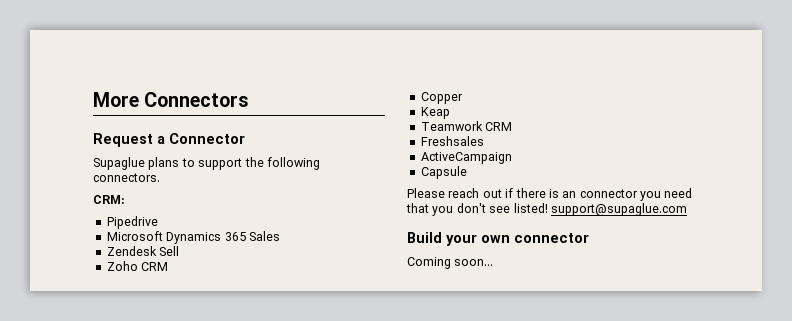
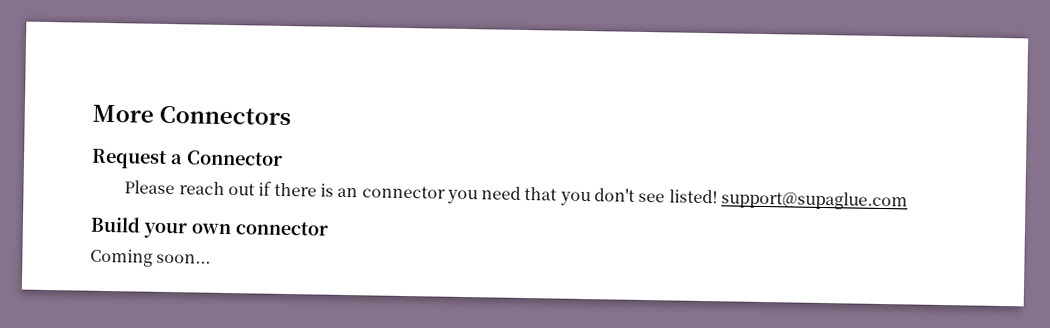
- Supaglue plans to support the following connectors.
- CRM:
- Pipedrive
- Microsoft Dynamics 365 Sales
- Zendesk Sell
- Zoho CRM
- Copper
- Keap
- Teamwork CRM
- Freshsales
- ActiveCampaign
- Capsule

